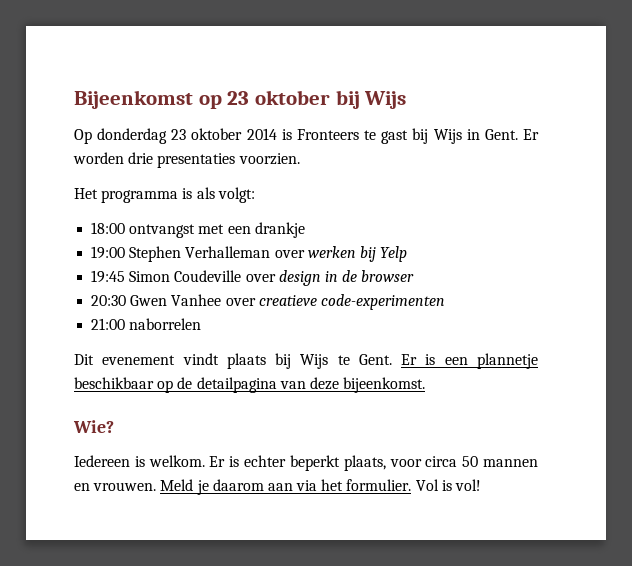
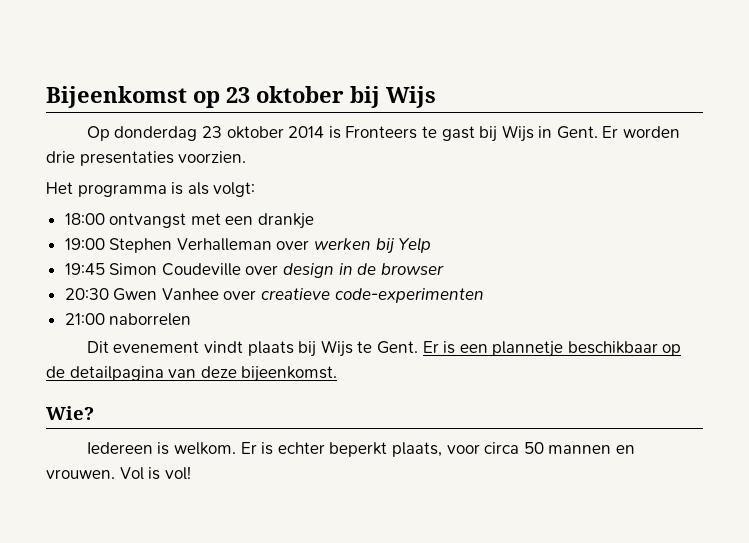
- Meld je daarom aan via het formulier.

